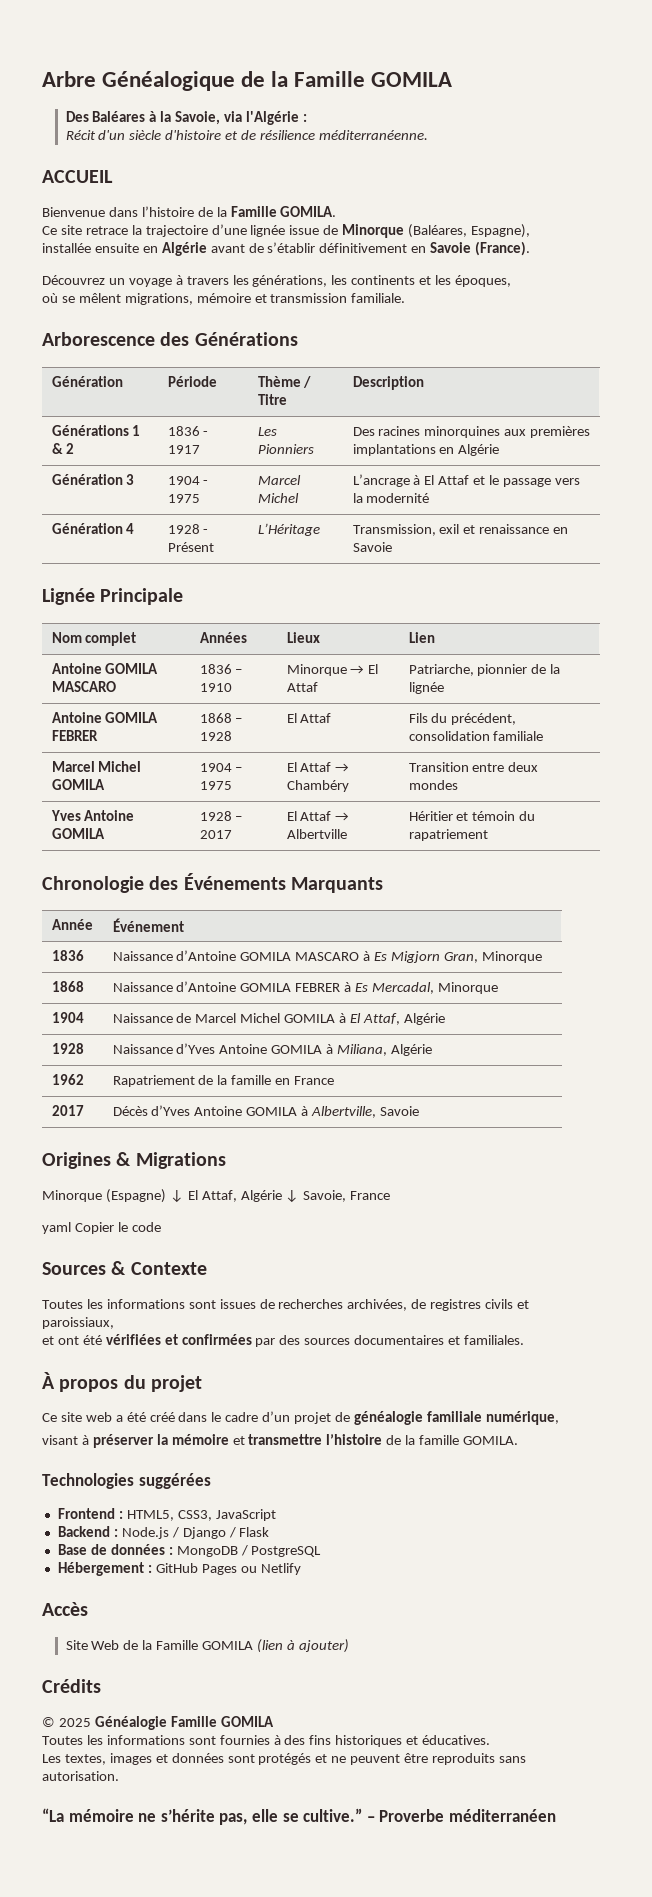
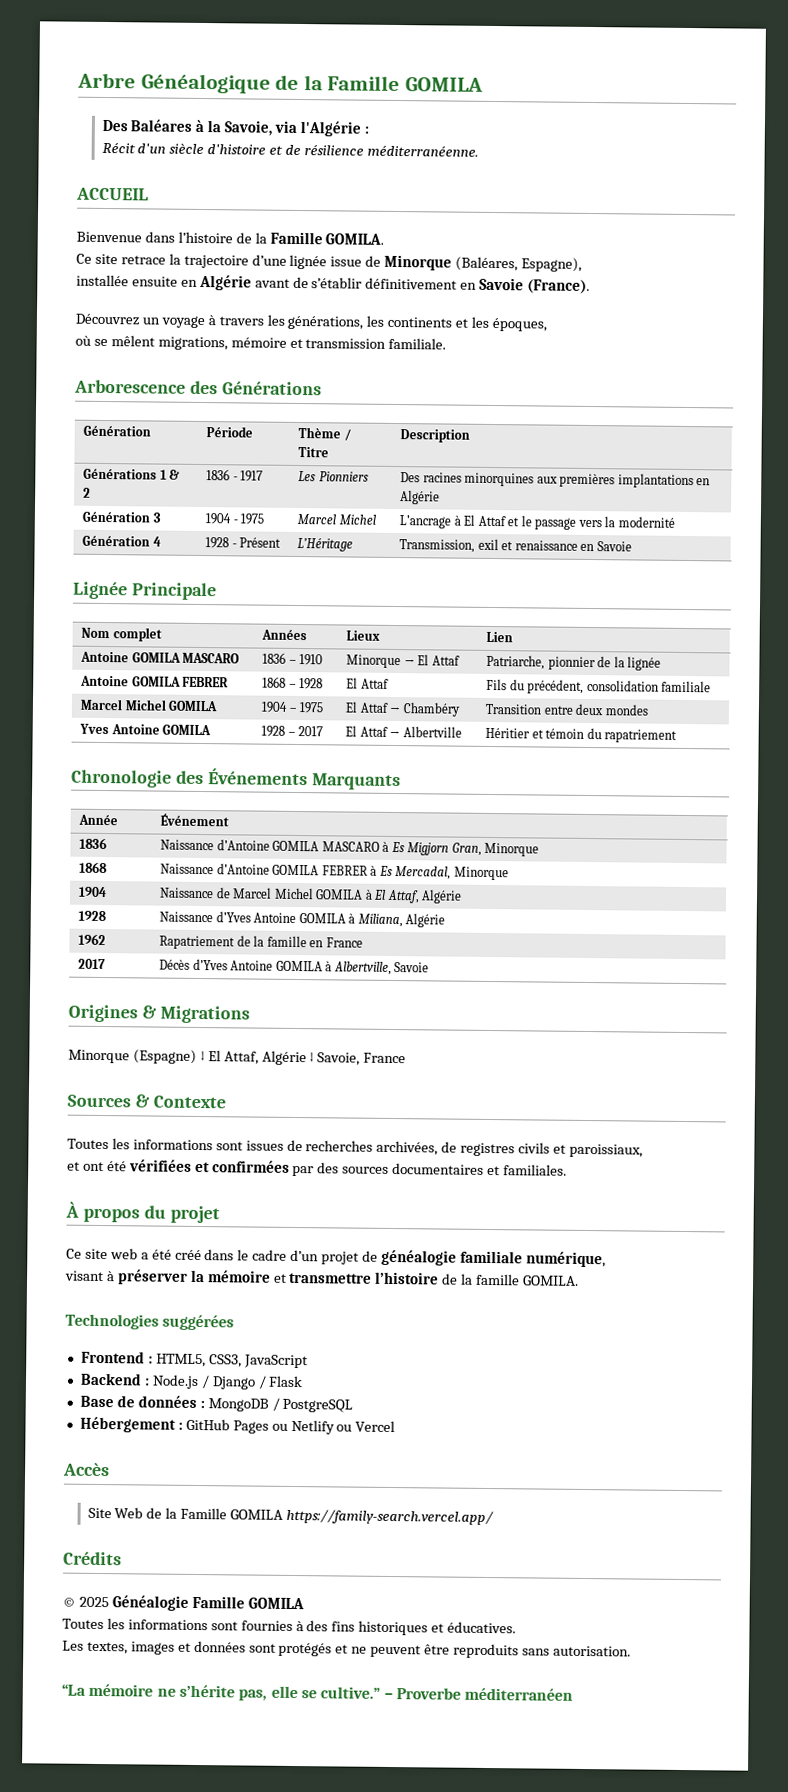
- yaml Copier le code
- Hébergement : GitHub Pages ou Netlify
+ Hébergement : GitHub Pages ou Netlify ou Vercel
- Site Web de la Famille GOMILA (lien à ajouter)
+ Site Web de la Famille GOMILA https://family-search.vercel.app/

